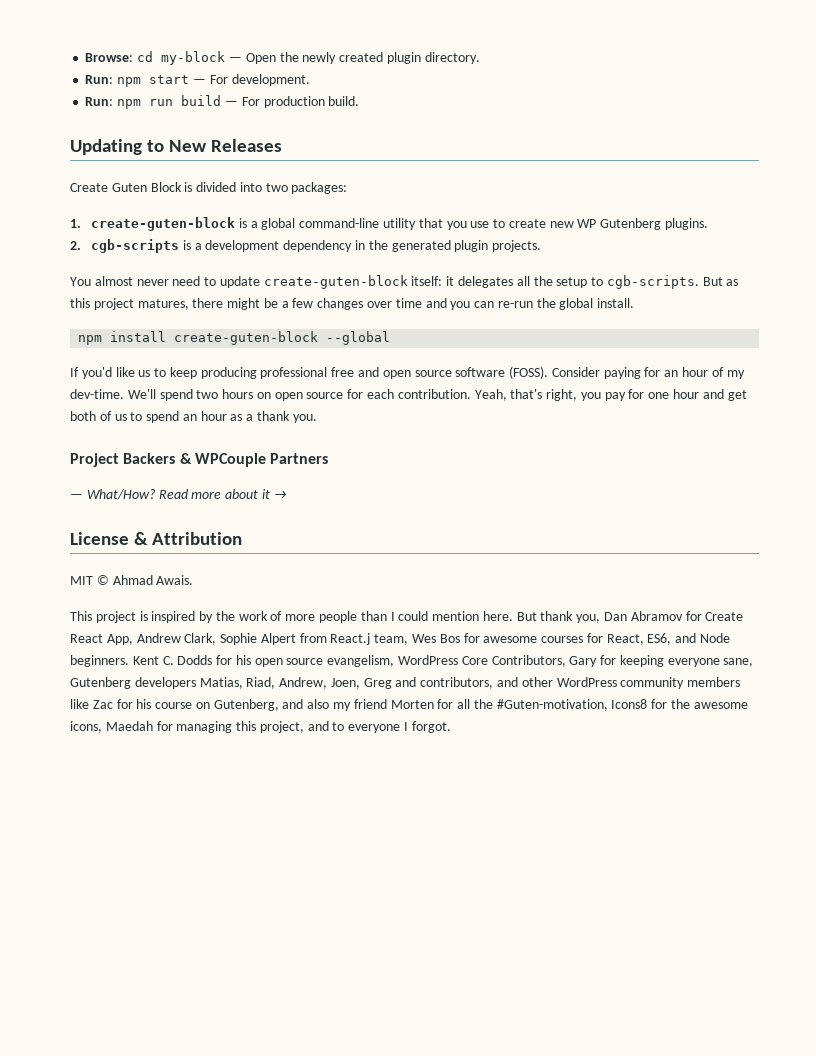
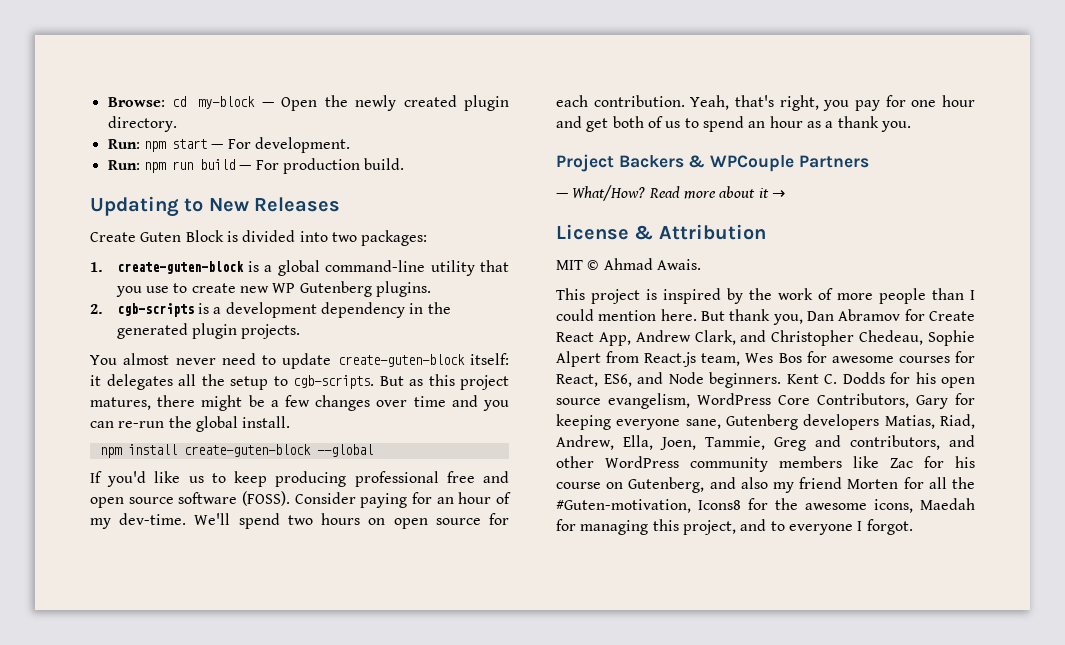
- But thank you, Dan Abramov for Create React App, Andrew Clark, Sophie Alpert from React.j team, Wes Bos for awesome courses for React, ES6, and Node beginners.
+ But thank you, Dan Abramov for Create React App, Andrew Clark, and Christopher Chedeau, Sophie Alpert from React.js team, Wes Bos for awesome courses for React, ES6, and Node beginners.
- Kent C. Dodds for his open source evangelism, WordPress Core Contributors, Gary for keeping everyone sane, Gutenberg developers Matias, Riad, Andrew, Joen, Greg and contributors, and other WordPress community members like Zac for his course on Gutenberg, and also my friend Morten for all the #Guten-motivation, Icons8 for the awesome icons, Maedah for managing this project, and to everyone I forgot.
+ Kent C. Dodds for his open source evangelism, WordPress Core Contributors, Gary for keeping everyone sane, Gutenberg developers Matias, Riad, Andrew, Ella, Joen, Tammie, Greg and contributors, and other WordPress community members like Zac for his course on Gutenberg, and also my friend Morten for all the #Guten-motivation, Icons8 for the awesome icons, Maedah for managing this project, and to everyone I forgot.

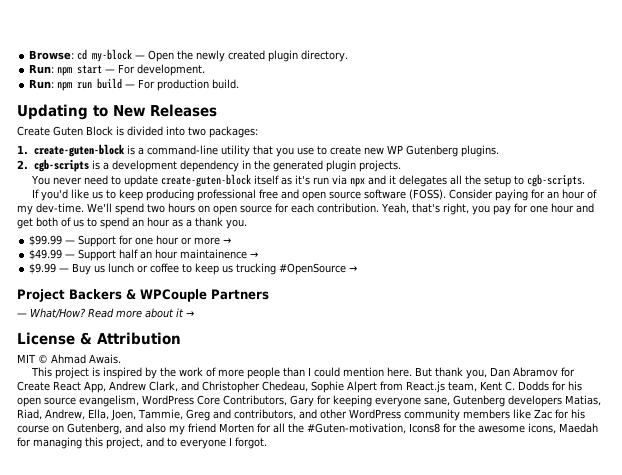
- 1. create-guten-block is a global command-line utility that you use to create new WP Gutenberg plugins.
+ 1. create-guten-block is a command-line utility that you use to create new WP Gutenberg plugins.
- You almost never need to update create-guten-block itself: it delegates all the setup to cgb-scripts. But as this project matures, there might be a few changes over time and you can re-run the global install.
- npm install create-guten-block --global
+ You never need to update create-guten-block itself as it's run via npx and it delegates all the setup to cgb-scripts.
+ $99.99 — Support for one hour or more →
+ $49.99 — Support half an hour maintainence →
+ $9.99 — Buy us lunch or coffee to keep us trucking #OpenSource →
- But thank you, Dan Abramov for Create React App, Andrew Clark, and Christopher Chedeau, Sophie Alpert from React.js team, Wes Bos for awesome courses for React, ES6, and Node beginners. Kent C. Dodds for his open source evangelism, WordPress Core Contributors, Gary for keeping everyone sane, Gutenberg developers Matias, Riad, Andrew, Ella, Joen, Tammie, Greg and contributors, and other WordPress community members like Zac for his course on Gutenberg, and also my friend Morten for all the #Guten-motivation, Icons8 for the awesome icons, Maedah for managing this project, and to everyone I forgot.
+ But thank you, Dan Abramov for Create React App, Andrew Clark, and Christopher Chedeau, Sophie Alpert from React.js team, Kent C. Dodds for his open source evangelism, WordPress Core Contributors, Gary for keeping everyone sane, Gutenberg developers Matias, Riad, Andrew, Ella, Joen, Tammie, Greg and contributors, and other WordPress community members like Zac for his course on Gutenberg, and also my friend Morten for all the #Guten-motivation, Icons8 for the awesome icons, Maedah for managing this project, and to everyone I forgot.

